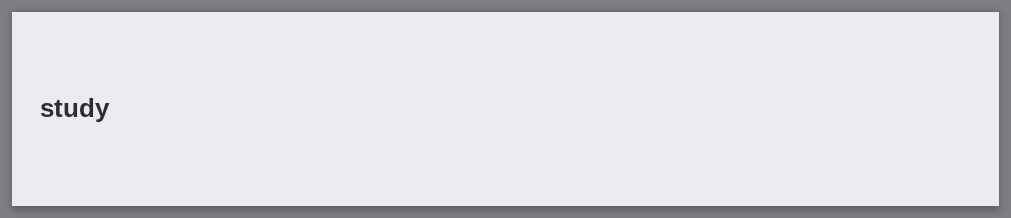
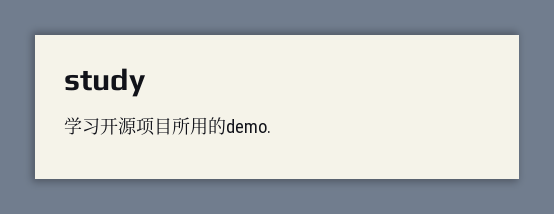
+ 学习开源项目所用的demo.

